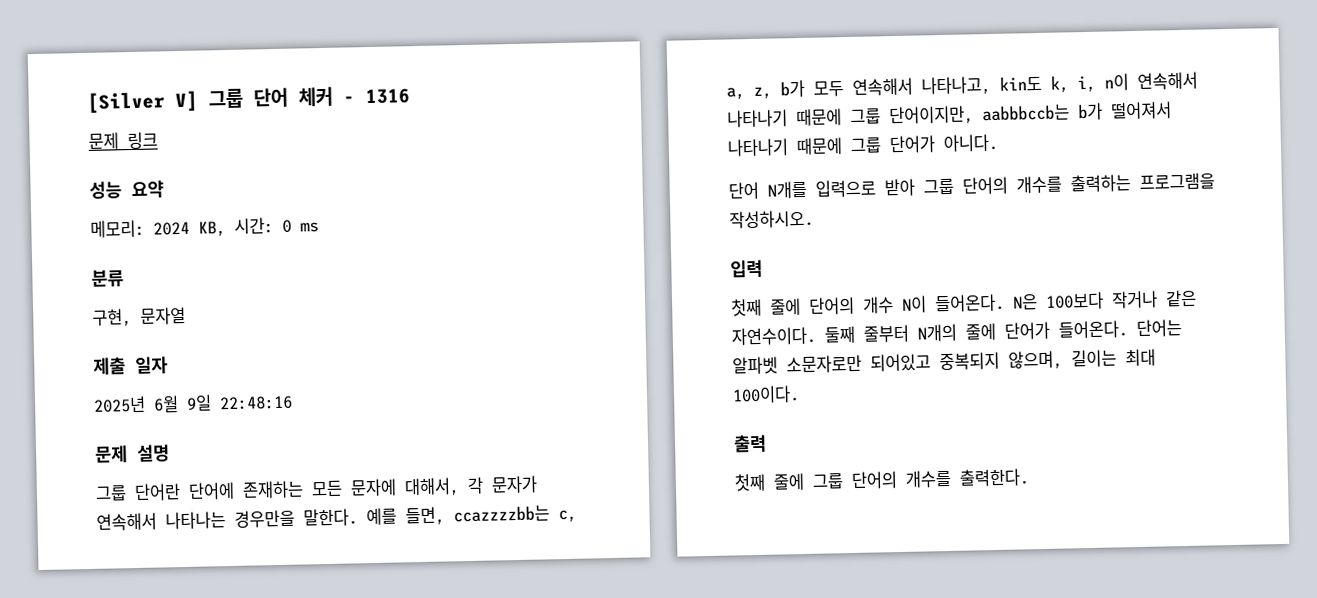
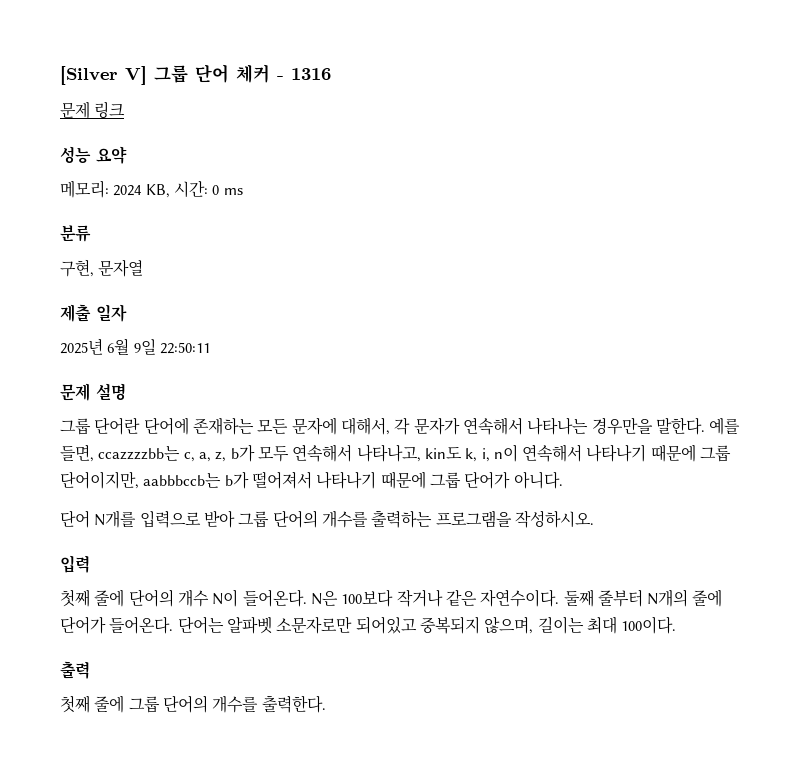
- 2025년 6월 9일 22:48:16
+ 2025년 6월 9일 22:50:11

